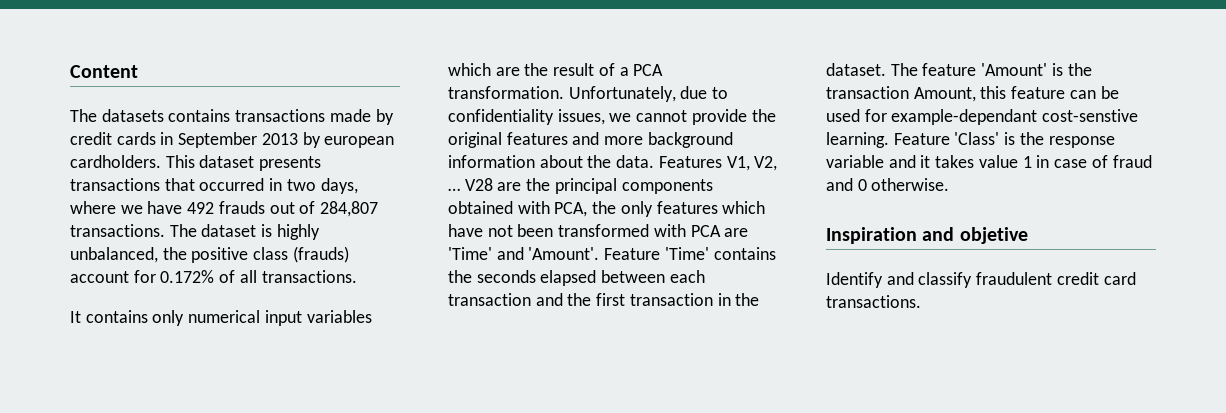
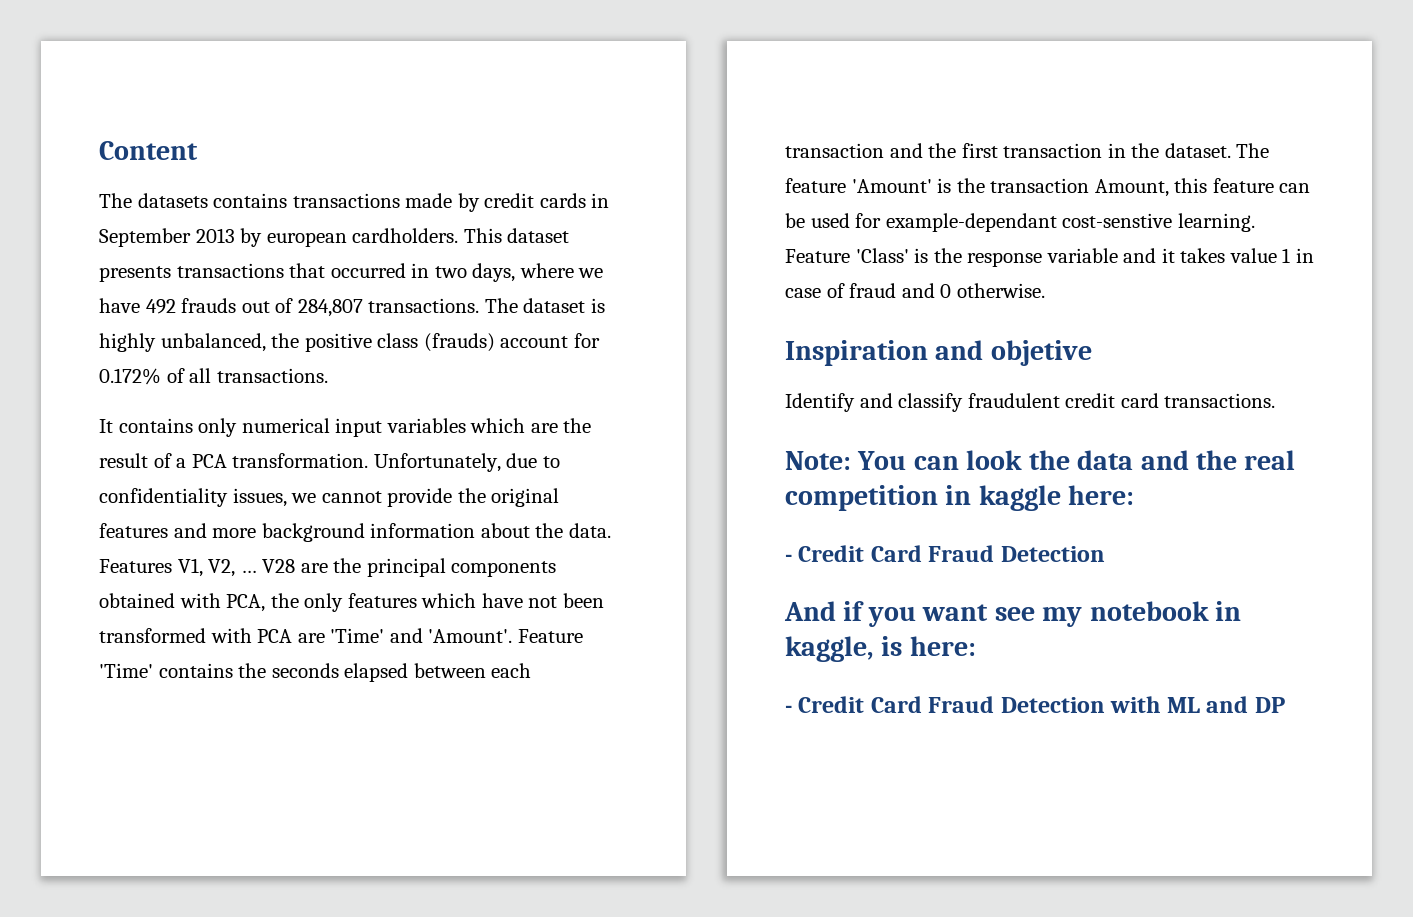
+ Note: You can look the data and the real competition in kaggle here:
+ - Credit Card Fraud Detection
+ And if you want see my notebook in kaggle, is here:
+ - Credit Card Fraud Detection with ML and DP

